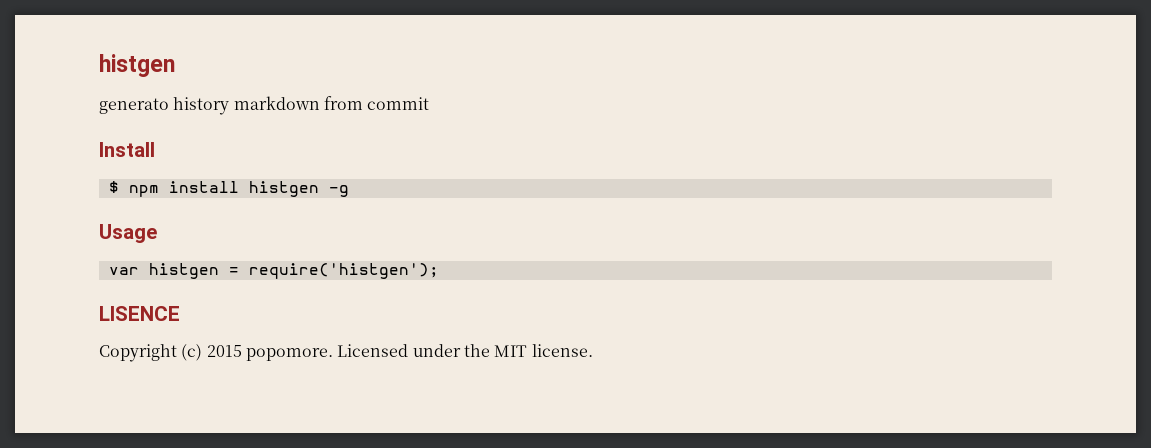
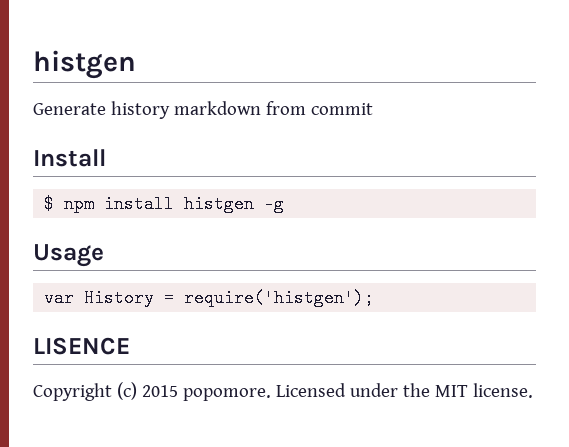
- generato history markdown from commit
+ Generate history markdown from commit
- var histgen = require('histgen');
+ var History = require('histgen');

